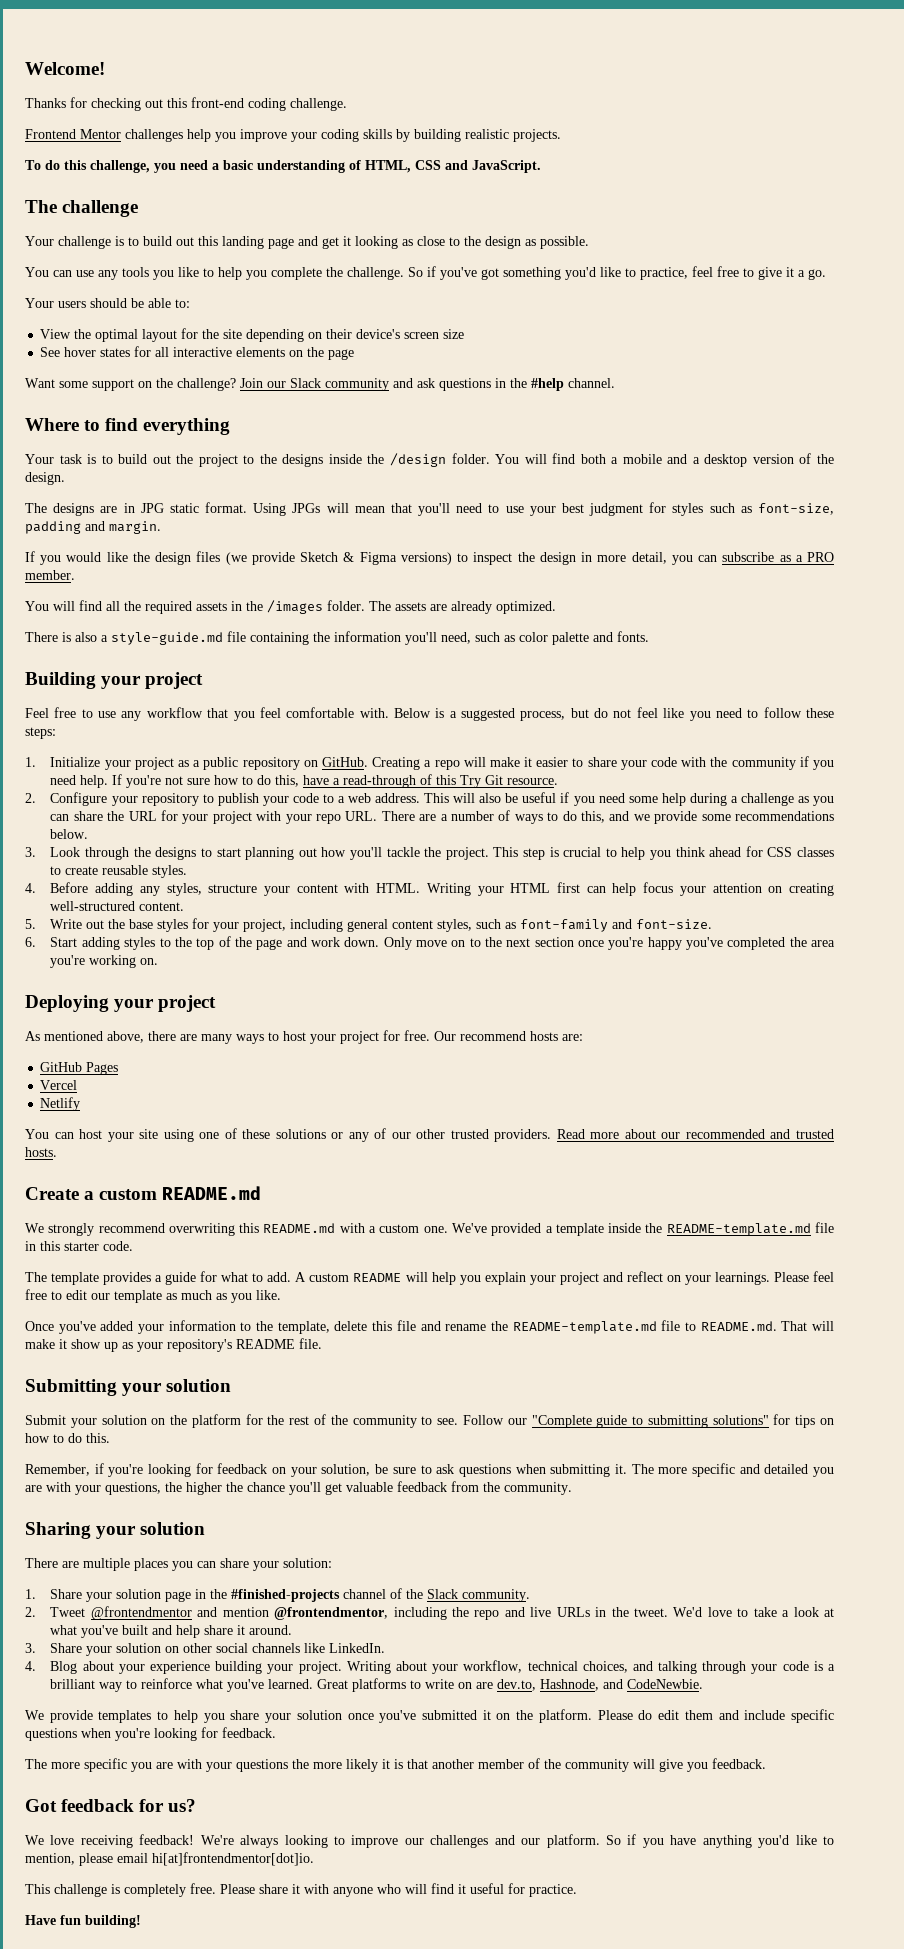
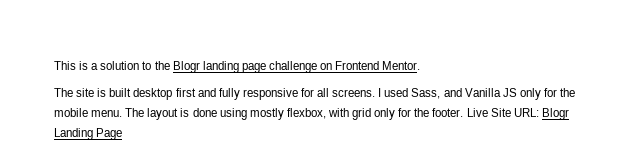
- Welcome!
- Thanks for checking out this front-end coding challenge.
- Frontend Mentor challenges help you improve your coding skills by building realistic projects.
- To do this challenge, you need a basic understanding of HTML, CSS and JavaScript.
- The challenge
- Your challenge is to build out this landing page and get it looking as close to the design as possible.
- You can use any tools you like to help you complete the challenge. So if you've got something you'd like to practice, feel free to give it a go.
- Your users should be able to:
- View the optimal layout for the site depending on their device's screen size
- See hover states for all interactive elements on the page
- Want some support on the challenge? Join our Slack community and ask questions in the #help channel.
- Where to find everything
- Your task is to build out the project to the designs inside the /design folder. You will find both a mobile and a desktop version of the design.
- The designs are in JPG static format. Using JPGs will mean that you'll need to use your best judgment for styles such as font-size, padding and margin.
- If you would like the design files (we provide Sketch & Figma versions) to inspect the design in more detail, you can subscribe as a PRO member.
- You will find all the required assets in the /images folder. The assets are already optimized.
- There is also a style-guide.md file containing the information you'll need, such as color palette and fonts.
- Building your project
- Feel free to use any workflow that you feel comfortable with. Below is a suggested process, but do not feel like you need to follow these steps:
- 1. Initialize your project as a public repository on GitHub. Creating a repo will make it easier to share your code with the community if you need help. If you're not sure how to do this, have a read-through of this Try Git resource.
- 2. Configure your repository to publish your code to a web address. This will also be useful if you need some help during a challenge as you can share the URL for your project with your repo URL. There are a number of ways to do this, and we provide some recommendations below.
- 3. Look through the designs to start planning out how you'll tackle the project. This step is crucial to help you think ahead for CSS classes to create reusable styles.
- 4. Before adding any styles, structure your content with HTML. Writing your HTML first can help focus your attention on creating well-structured content.
- 5. Write out the base styles for your project, including general content styles, such as font-family and font-size.
- 6. Start adding styles to the top of the page and work down. Only move on to the next section once you're happy you've completed the area you're working on.
- Deploying your project
- As mentioned above, there are many ways to host your project for free. Our recommend hosts are:
- GitHub Pages
- Vercel
- Netlify
- You can host your site using one of these solutions or any of our other trusted providers. Read more about our recommended and trusted hosts.
- Create a custom README.md
- We strongly recommend overwriting this README.md with a custom one. We've provided a template inside the README-template.md file in this starter code.
- The template provides a guide for what to add. A custom README will help you explain your project and reflect on your learnings. Please feel free to edit our template as much as you like.
- Once you've added your information to the template, delete this file and rename the README-template.md file to README.md. That will make it show up as your repository's README file.
- Submitting your solution
- Submit your solution on the platform for the rest of the community to see. Follow our "Complete guide to submitting solutions" for tips on how to do this.
- Remember, if you're looking for feedback on your solution, be sure to ask questions when submitting it. The more specific and detailed you are with your questions, the higher the chance you'll get valuable feedback from the community.
- Sharing your solution
- There are multiple places you can share your solution:
- 1. Share your solution page in the #finished-projects channel of the Slack community.
- 2. Tweet @frontendmentor and mention @frontendmentor, including the repo and live URLs in the tweet. We'd love to take a look at what you've built and help share it around.
- 3. Share your solution on other social channels like LinkedIn.
- 4. Blog about your experience building your project. Writing about your workflow, technical choices, and talking through your code is a brilliant way to reinforce what you've learned. Great platforms to write on are dev.to, Hashnode, and CodeNewbie.
- We provide templates to help you share your solution once you've submitted it on the platform. Please do edit them and include specific questions when you're looking for feedback.
- The more specific you are with your questions the more likely it is that another member of the community will give you feedback.
- Got feedback for us?
- We love receiving feedback! We're always looking to improve our challenges and our platform. So if you have anything you'd like to mention, please email hi[at]frontendmentor[dot]io.
- This challenge is completely free. Please share it with anyone who will find it useful for practice.
- Have fun building!
+ This is a solution to the Blogr landing page challenge on Frontend Mentor.
+ The site is built desktop first and fully responsive for all screens. I used Sass, and Vanilla JS only for the mobile menu. The layout is done using mostly flexbox, with grid only for the footer. Live Site URL: Blogr Landing Page

